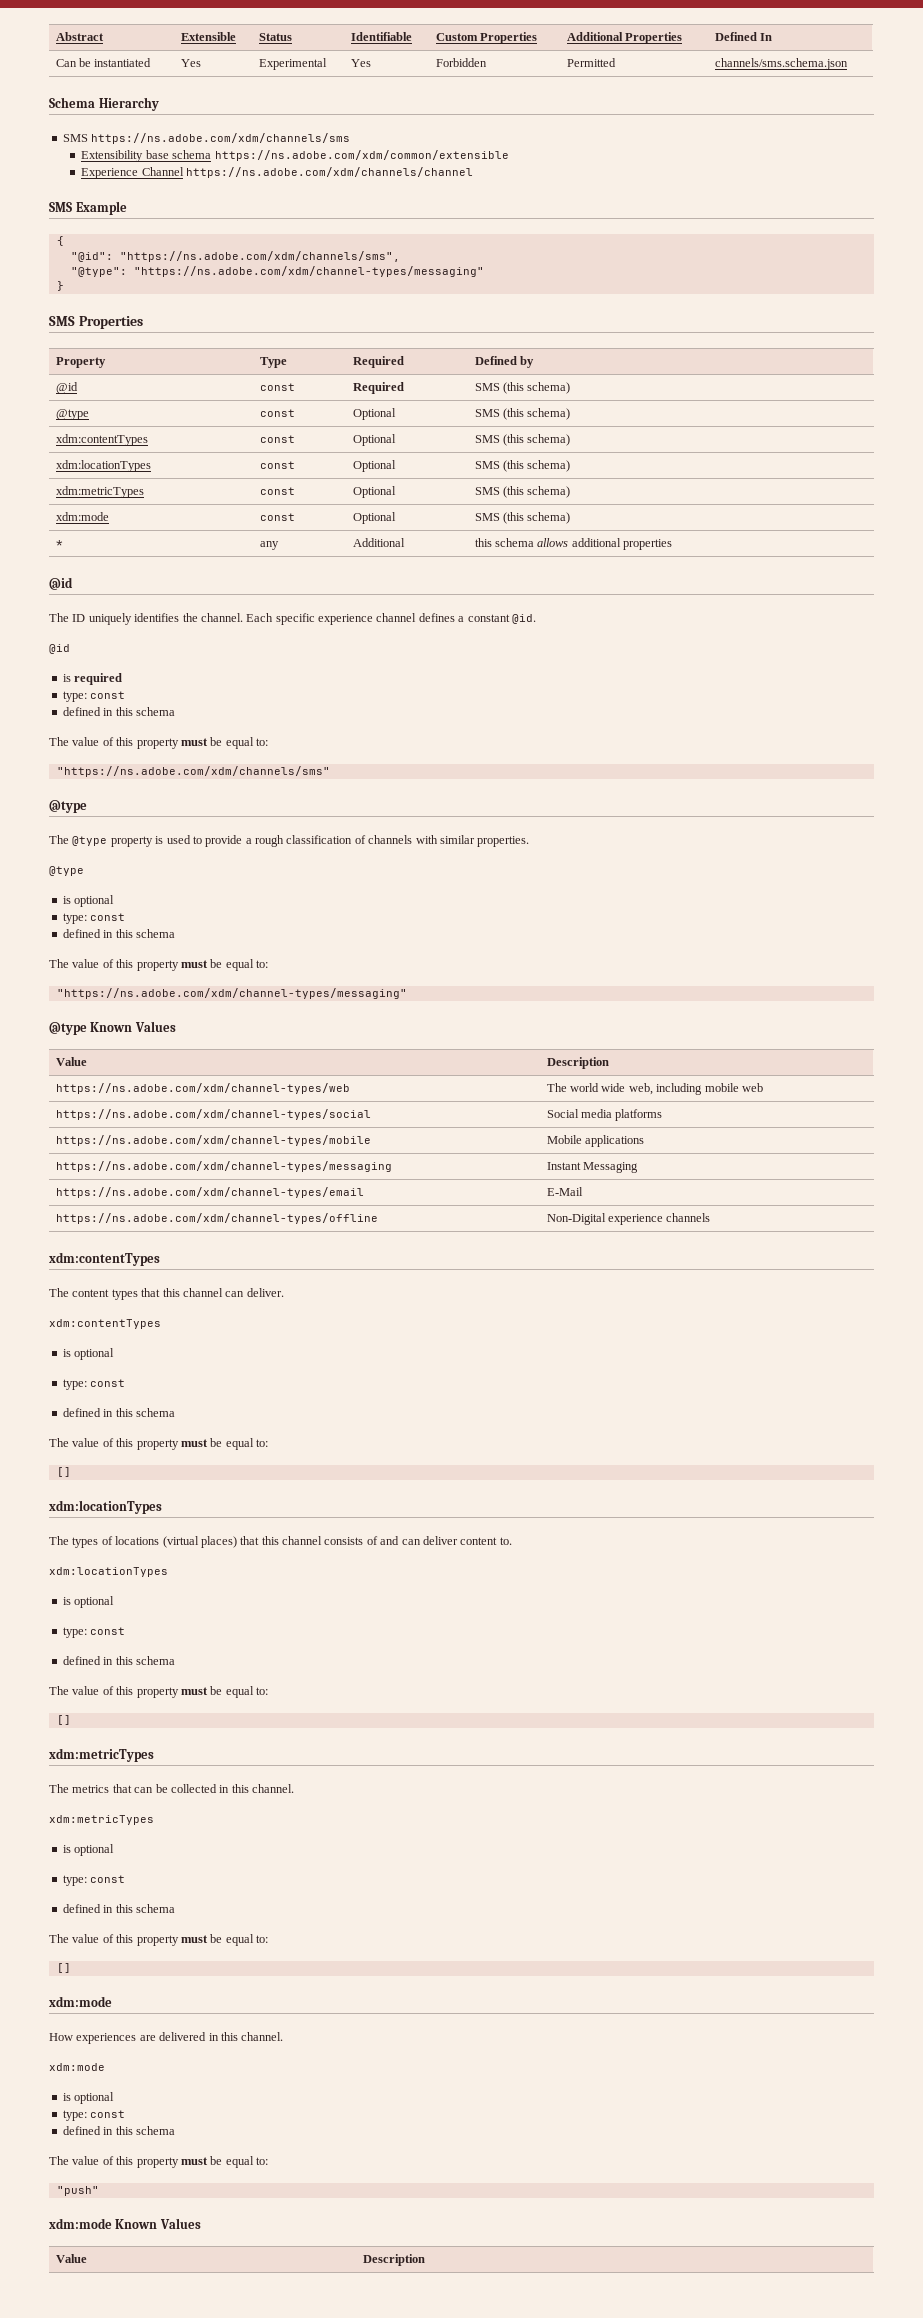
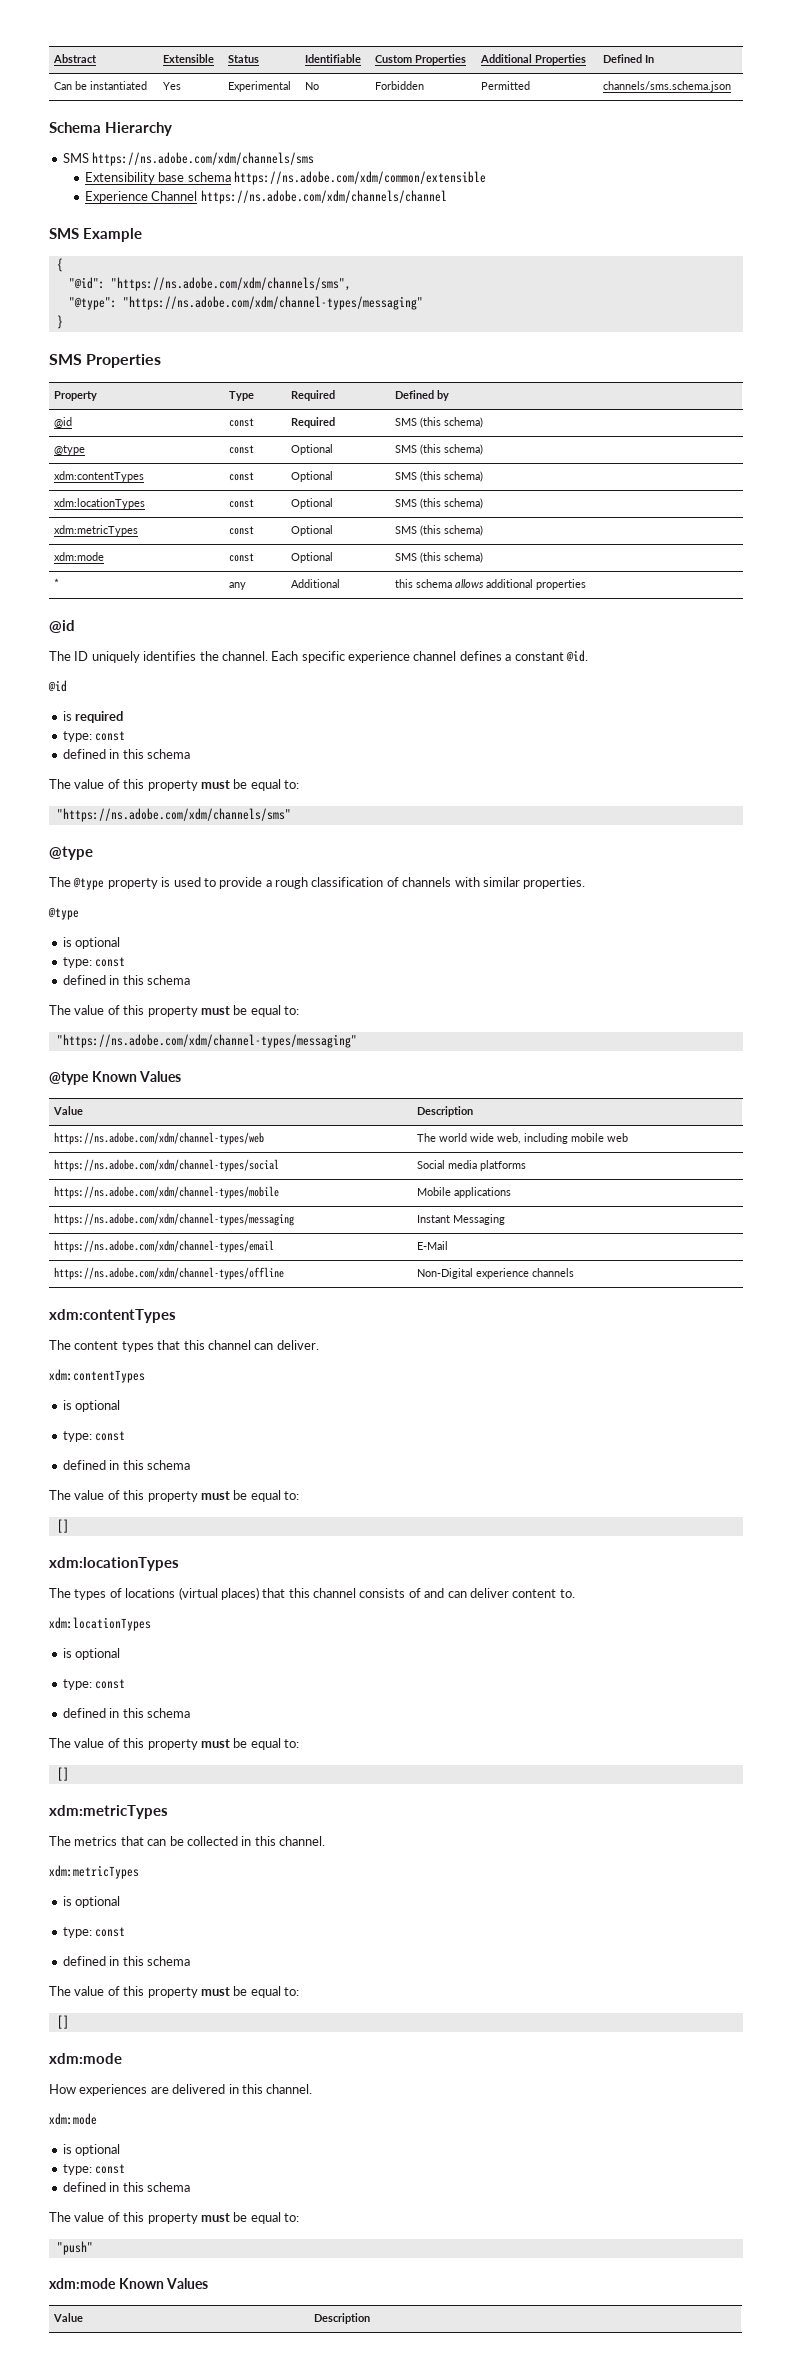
- Can be instantiated | Yes | Experimental | Yes | Forbidden | Permitted | channels/sms.schema.json
+ Can be instantiated | Yes | Experimental | No | Forbidden | Permitted | channels/sms.schema.json

